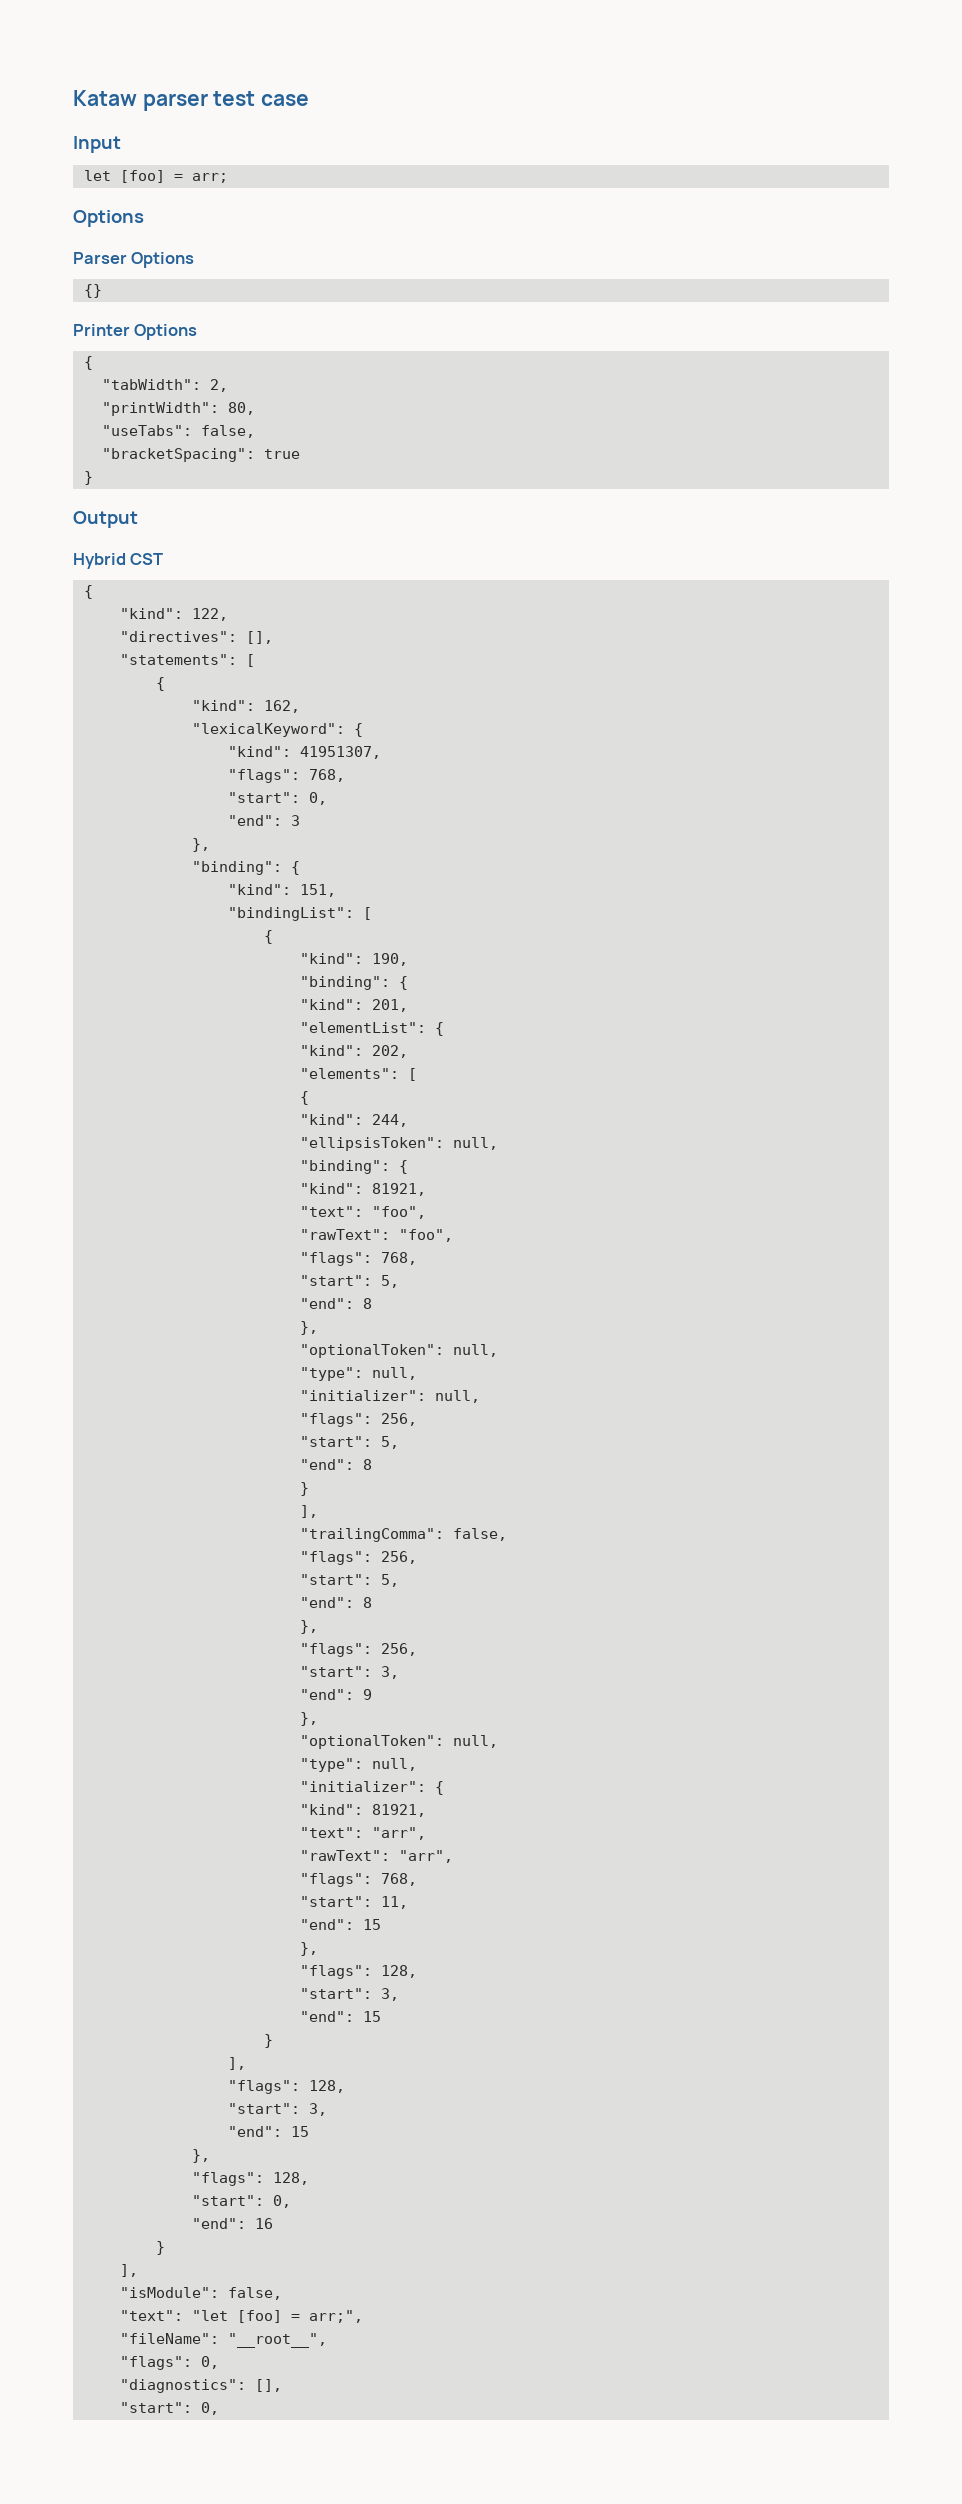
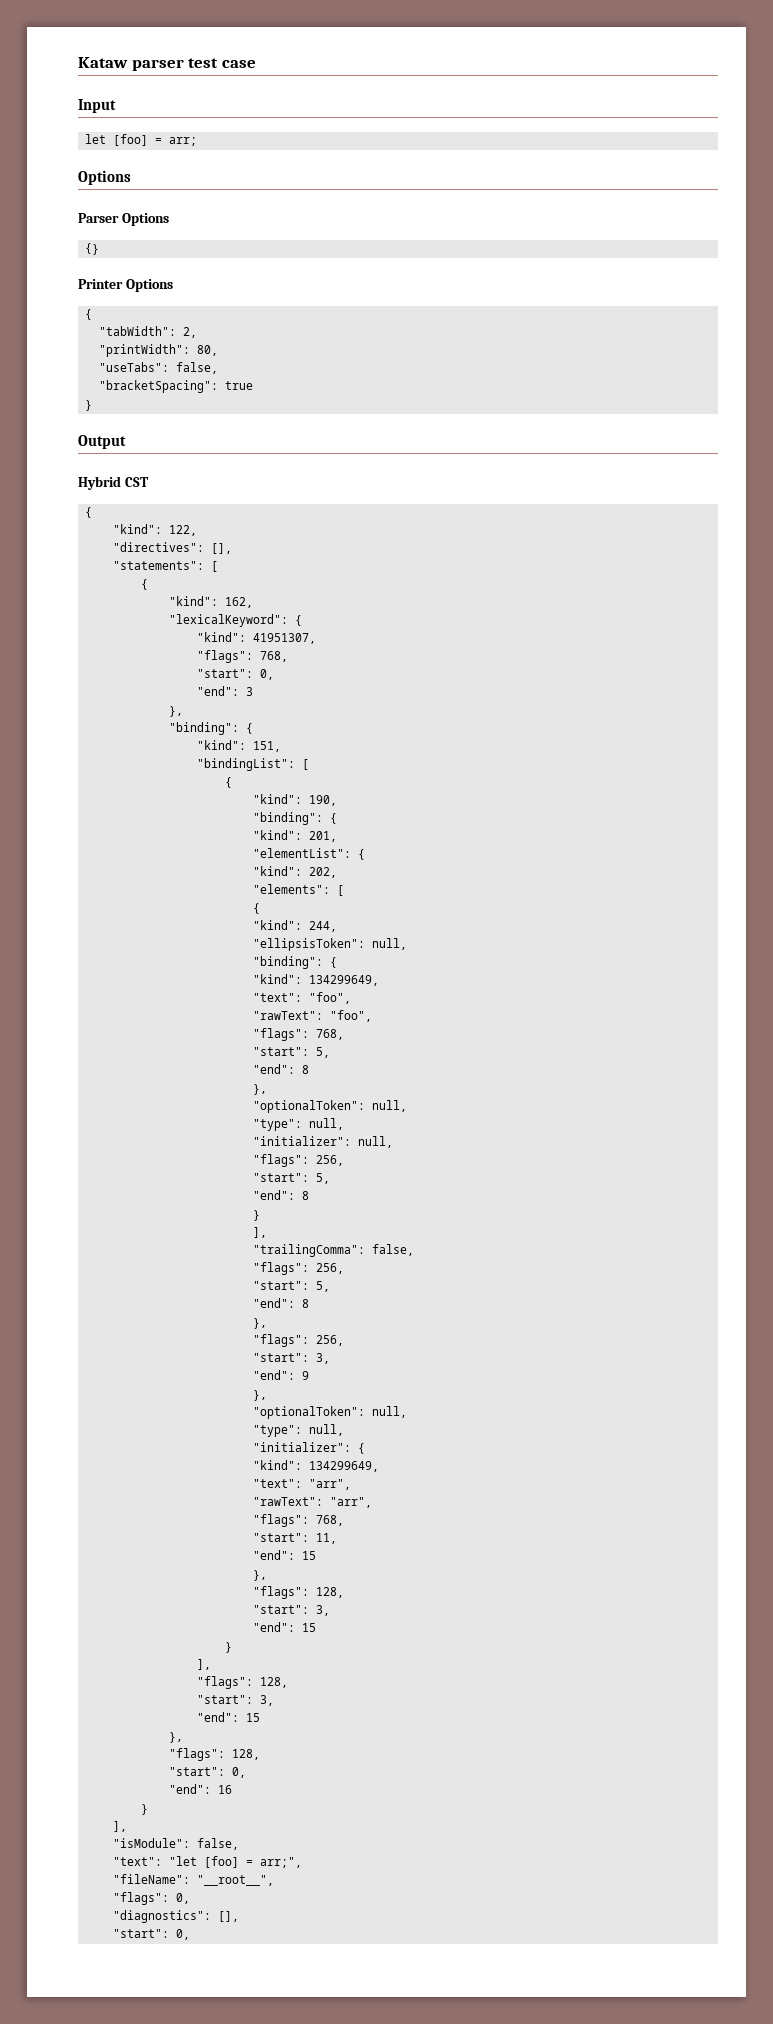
  "ellipsisToken": null,
  "binding": {
- "kind": 81921,
+ "kind": 134299649,
  "initializer": {
- "kind": 81921,
+ "kind": 134299649,

